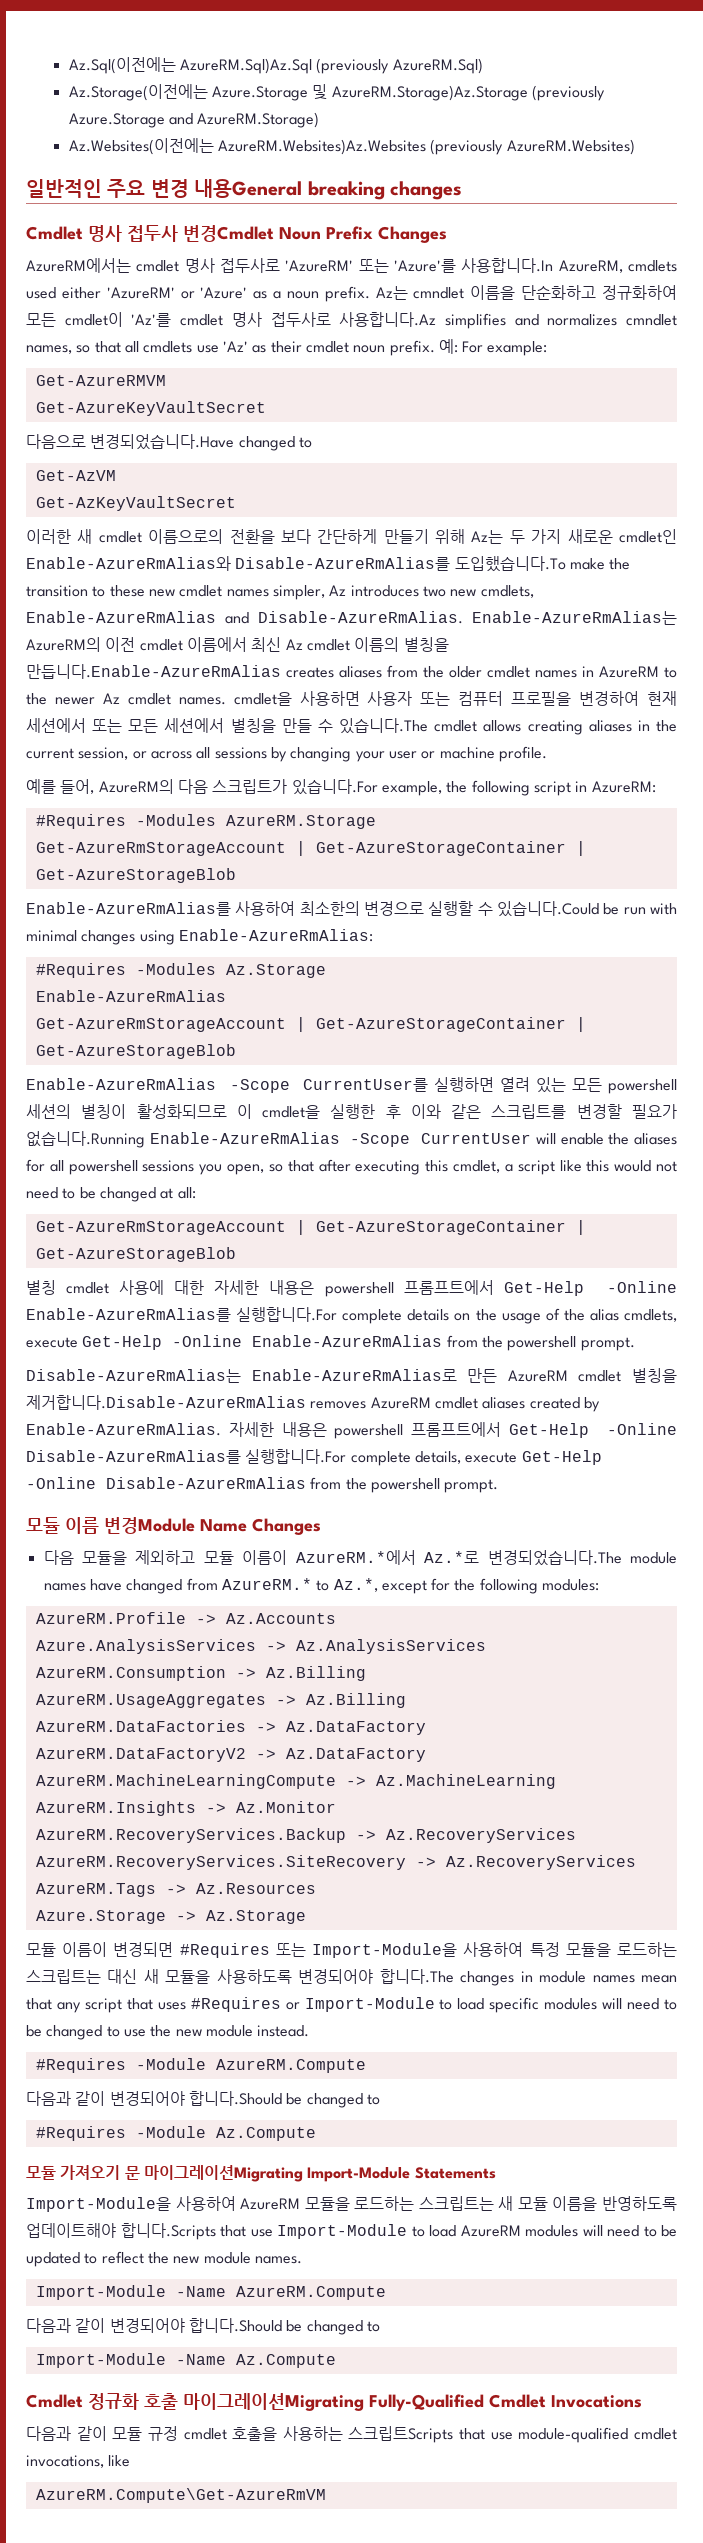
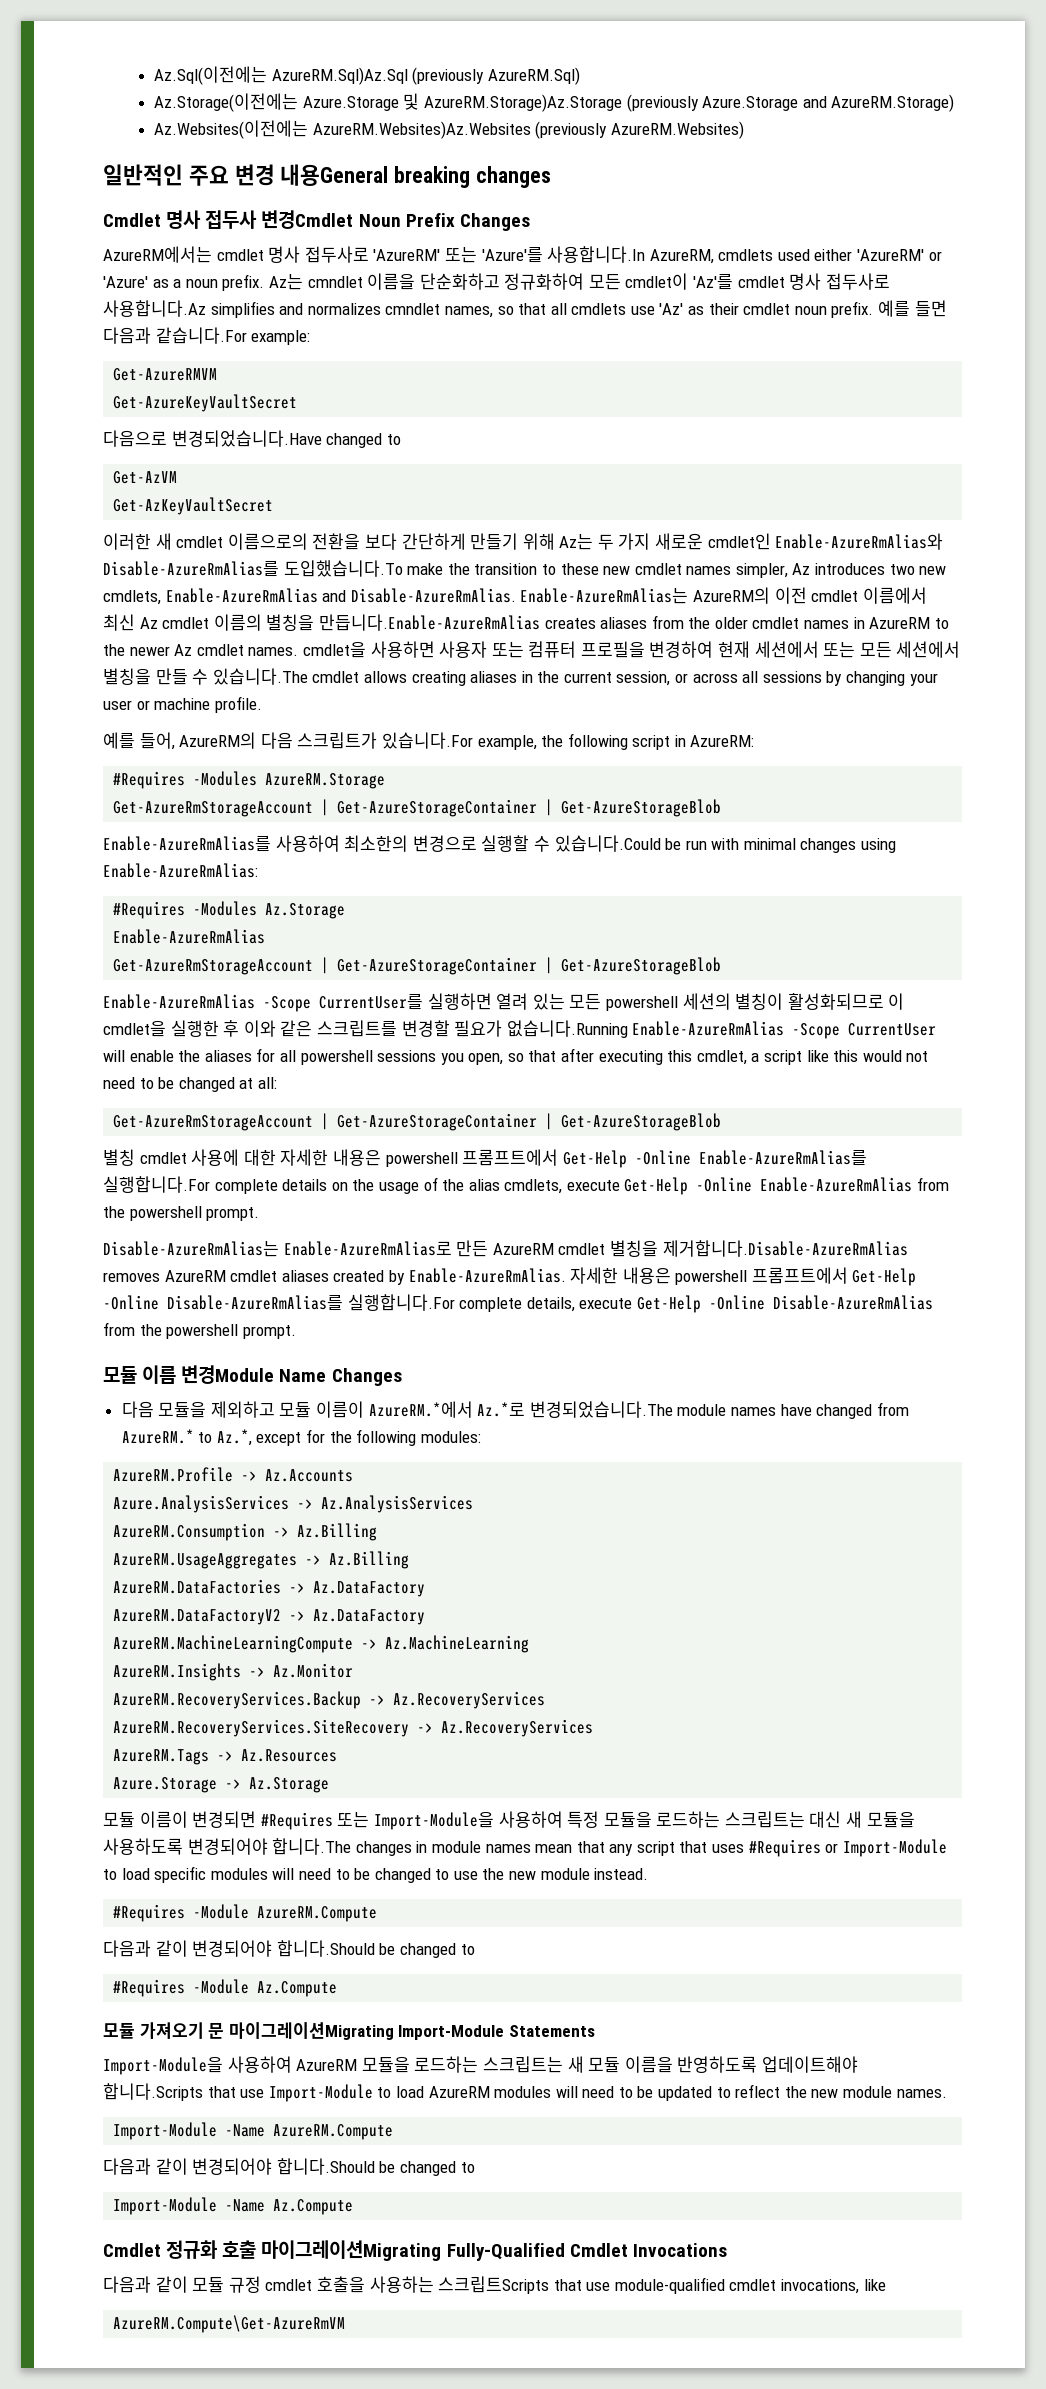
- 예: For example:
+ 예를 들면 다음과 같습니다.For example:

